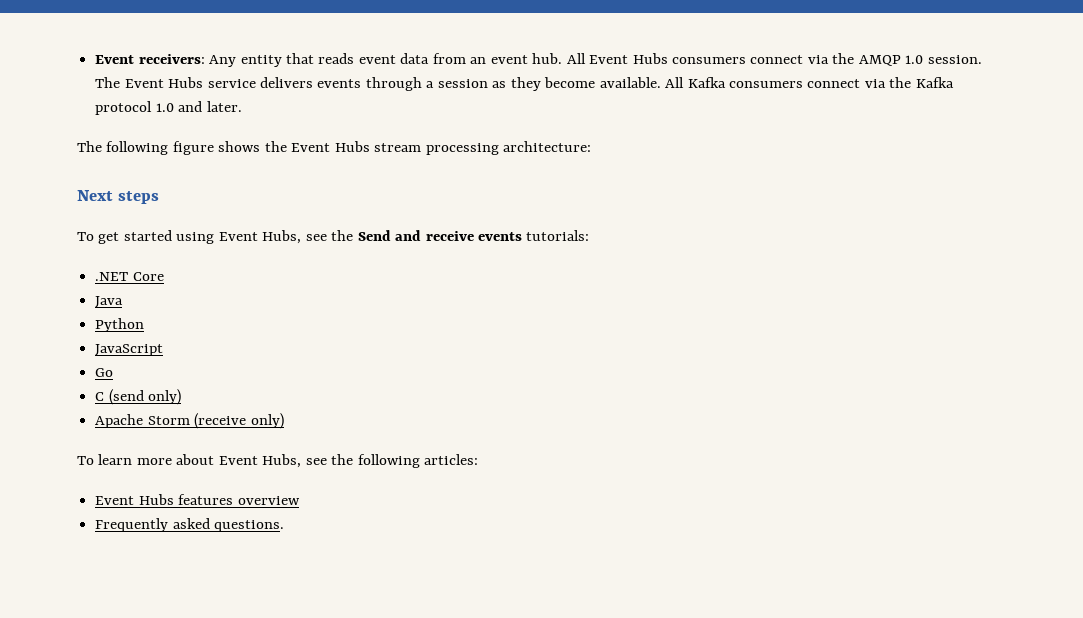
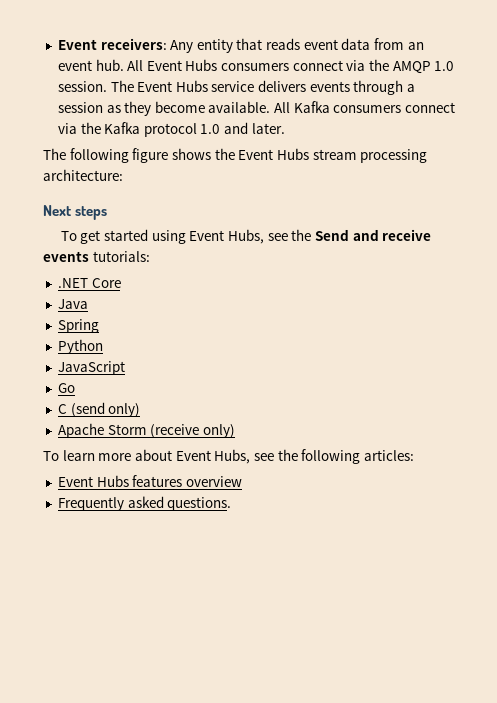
+ Spring

